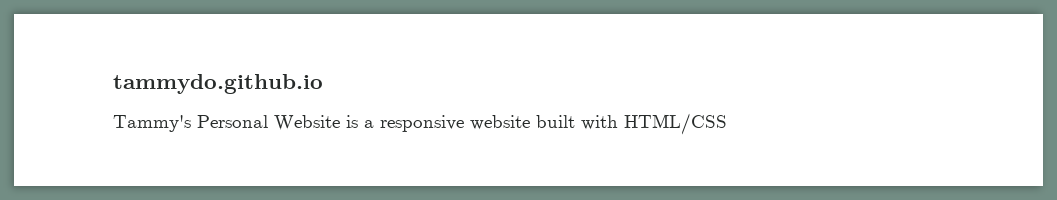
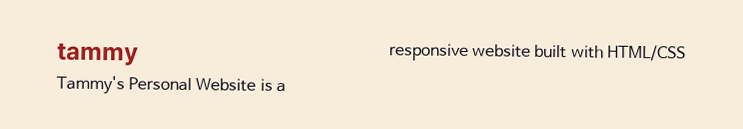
- tammydo.github.io
+ tammy

